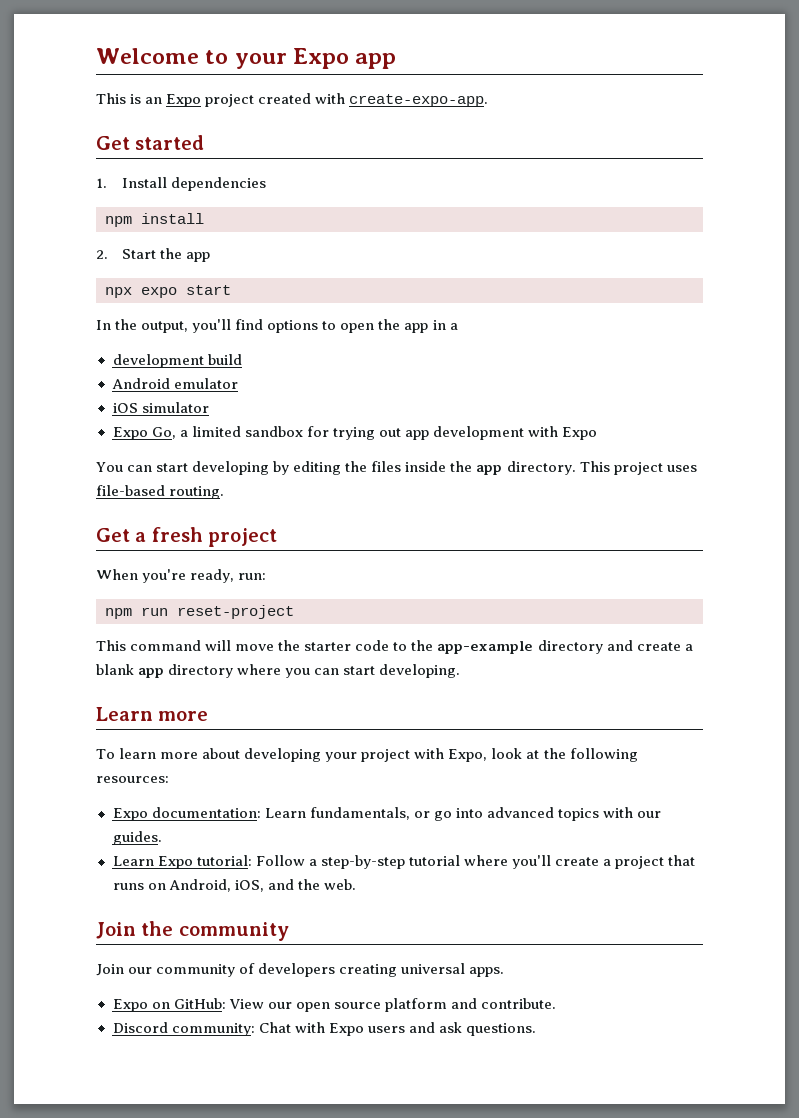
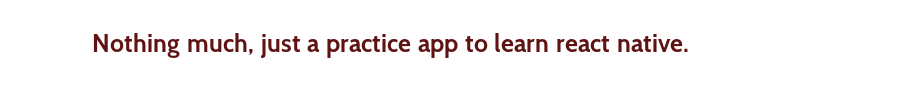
- Welcome to your Expo app
- This is an Expo project created with create-expo-app.
- Get started
- 1. Install dependencies
- npm install
- 2. Start the app
- npx expo start
- In the output, you'll find options to open the app in a
- development build
- Android emulator
- iOS simulator
- Expo Go, a limited sandbox for trying out app development with Expo
- You can start developing by editing the files inside the app directory. This project uses file-based routing.
- Get a fresh project
- When you're ready, run:
- npm run reset-project
- This command will move the starter code to the app-example directory and create a blank app directory where you can start developing.
- Learn more
- To learn more about developing your project with Expo, look at the following resources:
- Expo documentation: Learn fundamentals, or go into advanced topics with our guides.
- Learn Expo tutorial: Follow a step-by-step tutorial where you'll create a project that runs on Android, iOS, and the web.
- Join the community
- Join our community of developers creating universal apps.
- Expo on GitHub: View our open source platform and contribute.
- Discord community: Chat with Expo users and ask questions.
+ Nothing much, just a practice app to learn react native.

